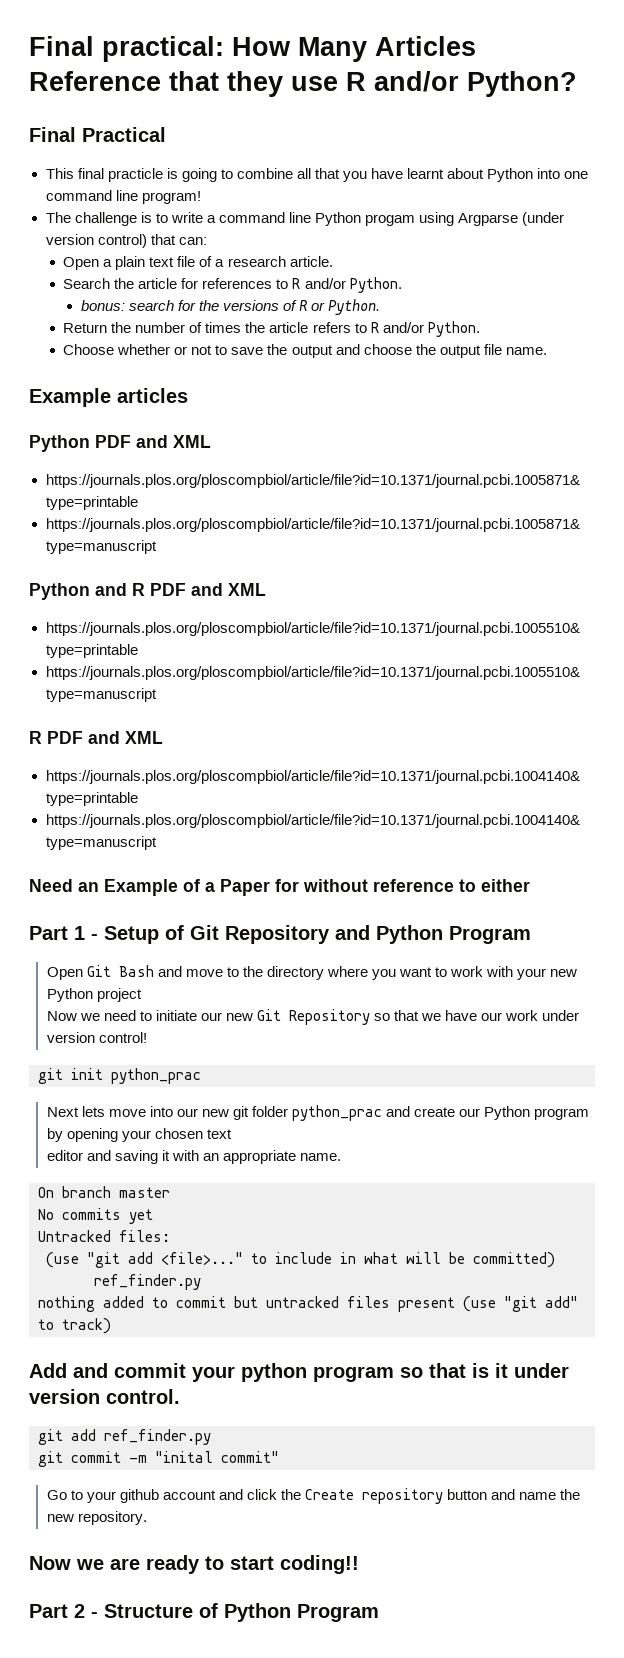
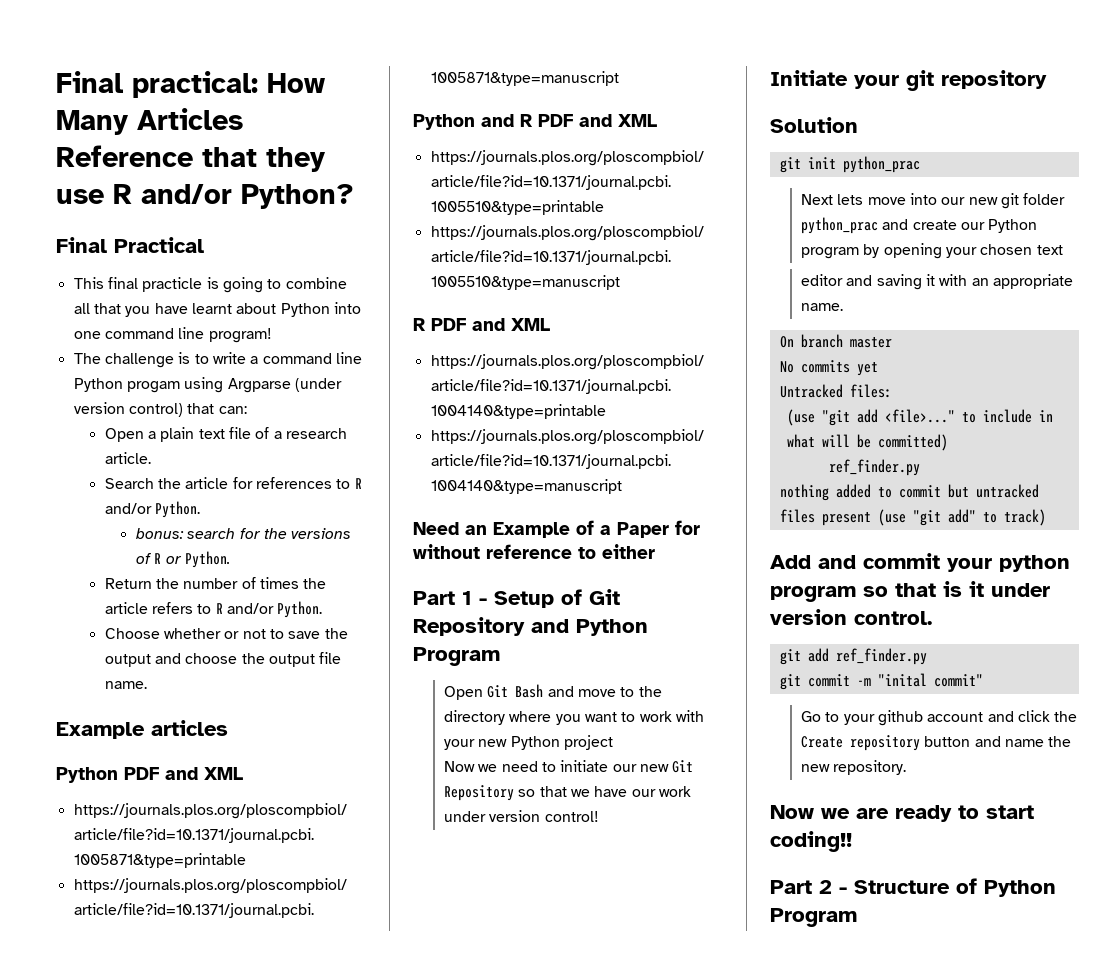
+ Initiate your git repository
+ Solution

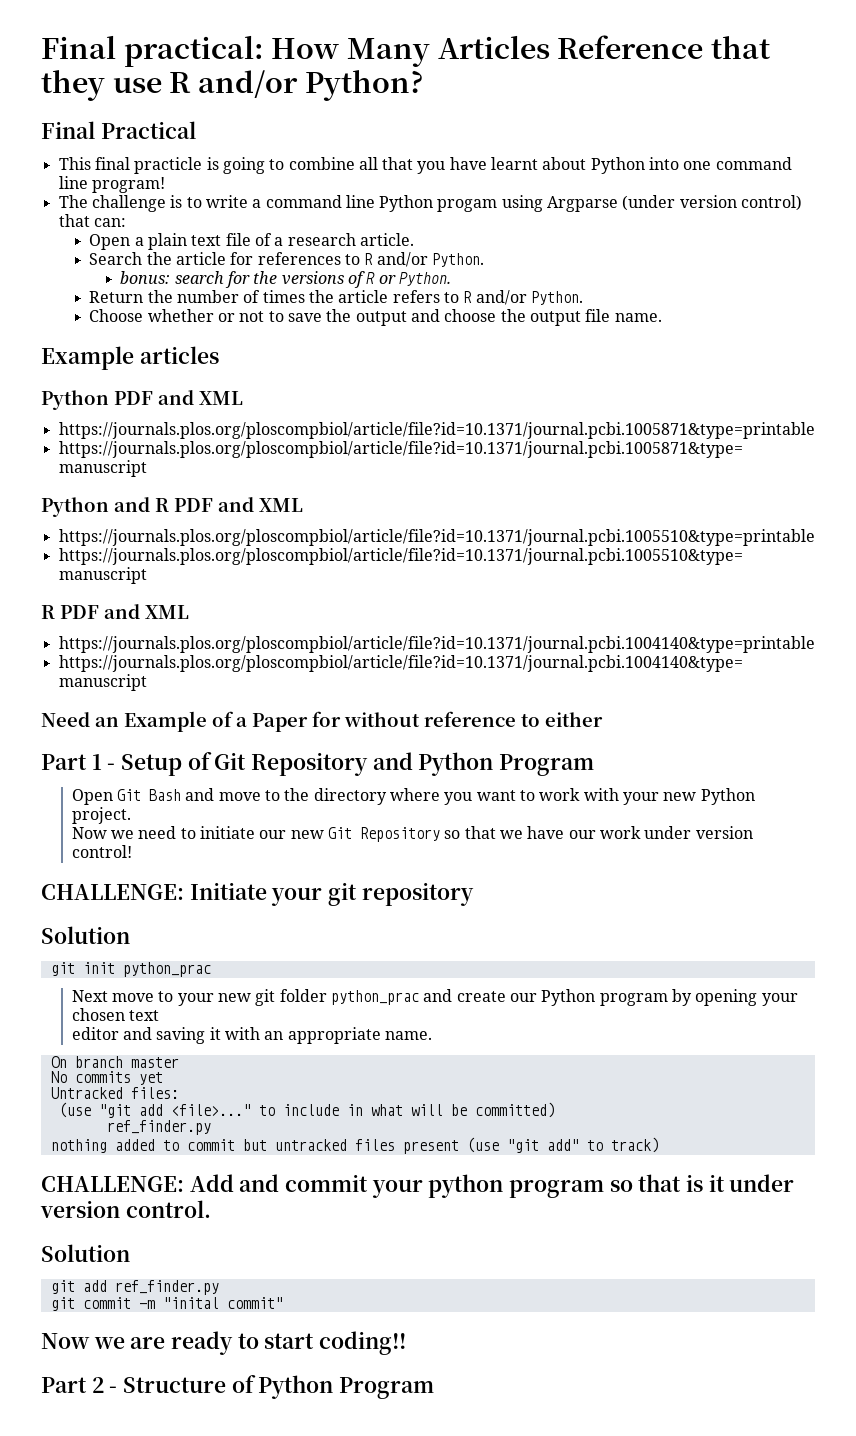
- Open Git Bash and move to the directory where you want to work with your new Python project
+ Open Git Bash and move to the directory where you want to work with your new Python project.
- Initiate your git repository
+ CHALLENGE: Initiate your git repository
- Next lets move into our new git folder python_prac and create our Python program by opening your chosen text
+ Next move to your new git folder python_prac and create our Python program by opening your chosen text
- Add and commit your python program so that is it under version control.
+ CHALLENGE: Add and commit your python program so that is it under version control.
+ Solution
- Go to your github account and click the Create repository button and name the new repository.

